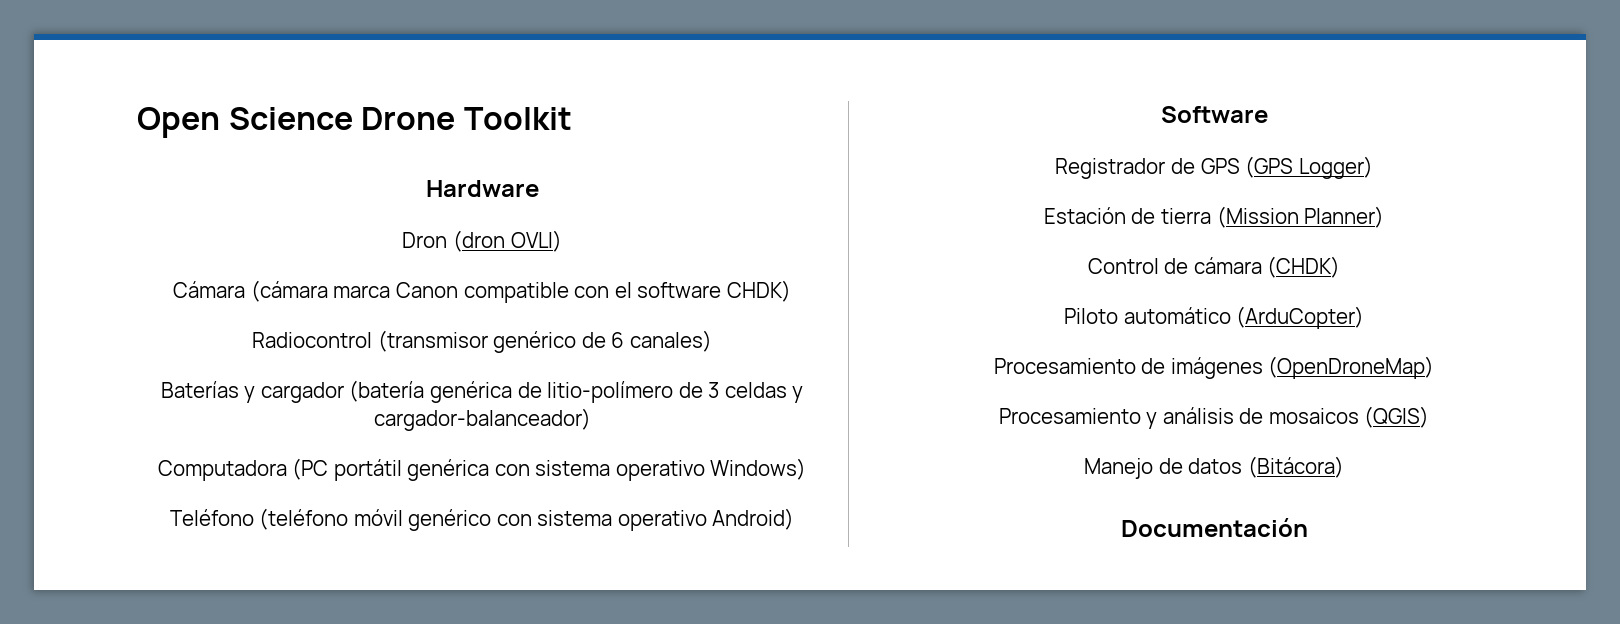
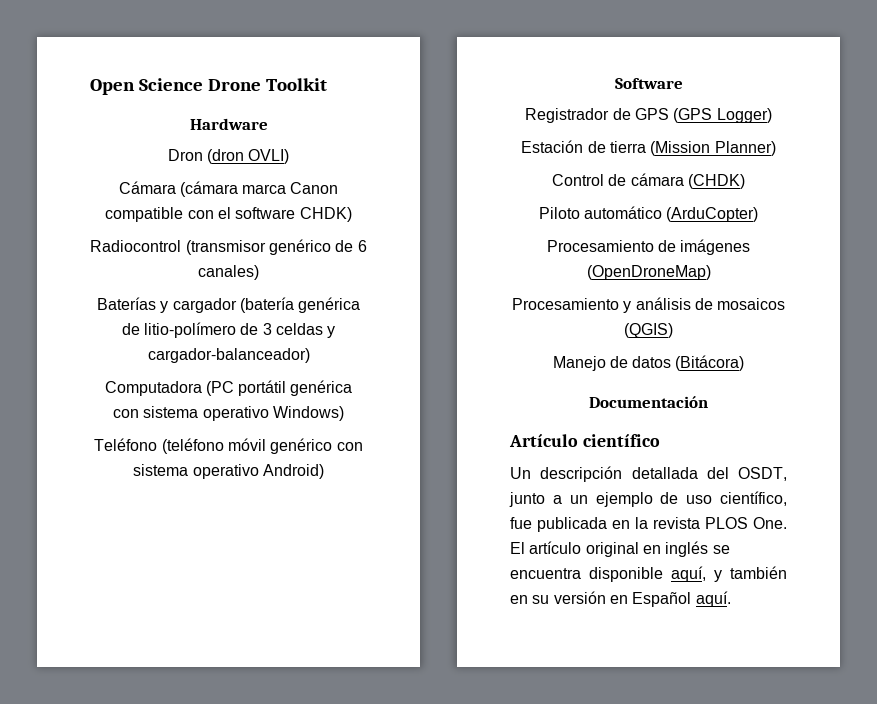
+ Artículo científico
+ Un descripción detallada del OSDT, junto a un ejemplo de uso científico, fue publicada en la revista PLOS One. El artículo original en inglés se encuentra disponible aquí, y también en su versión en Español aquí.

